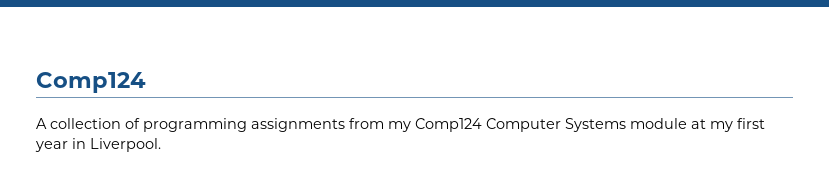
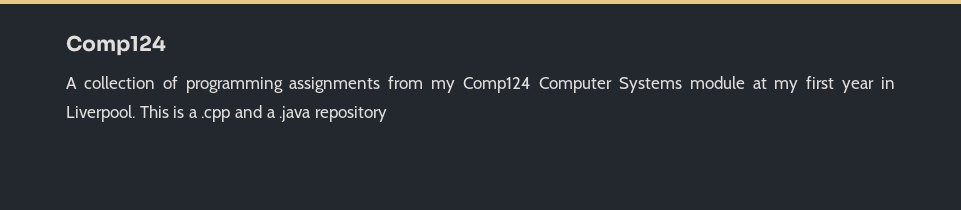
+ This is a .cpp and a .java repository

